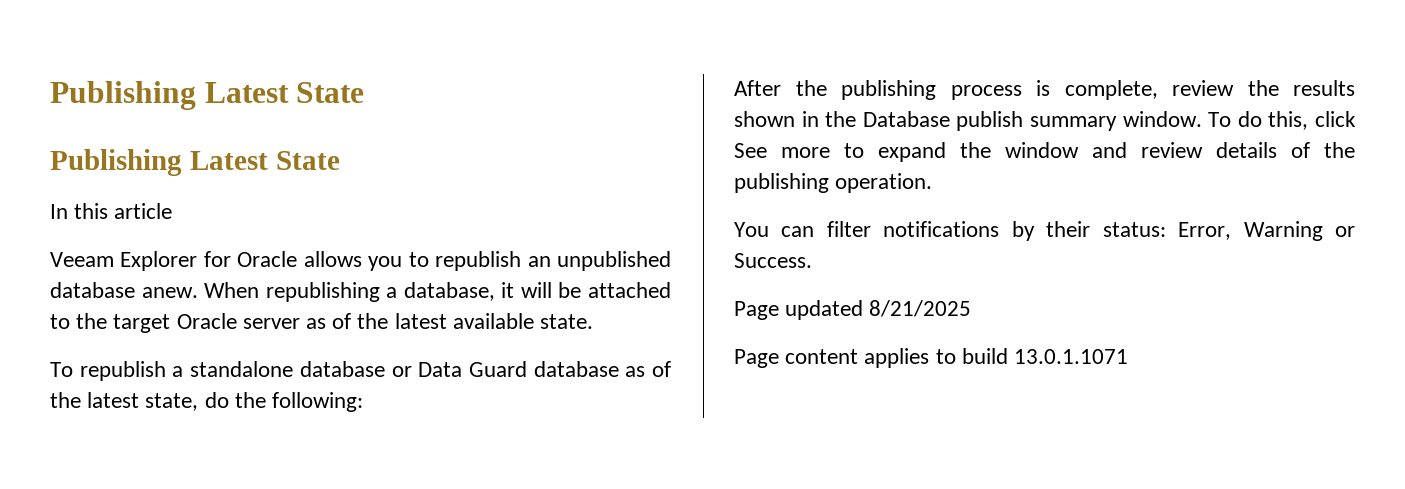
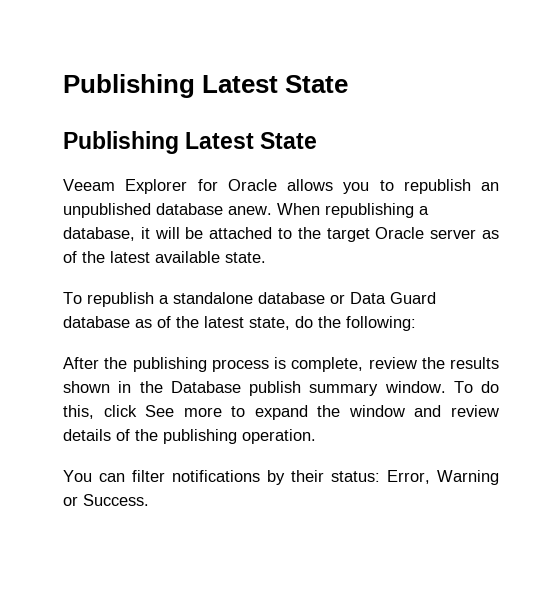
- In this article
- Page updated 8/21/2025
- Page content applies to build 13.0.1.1071

